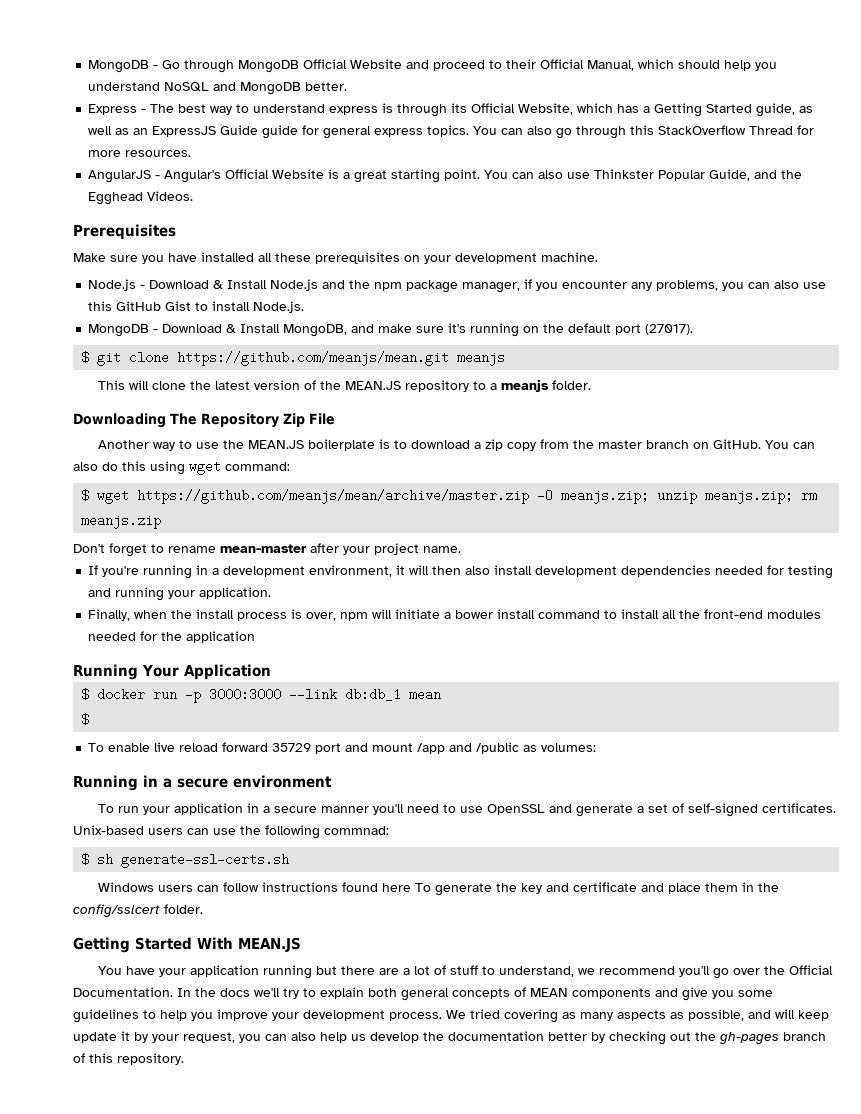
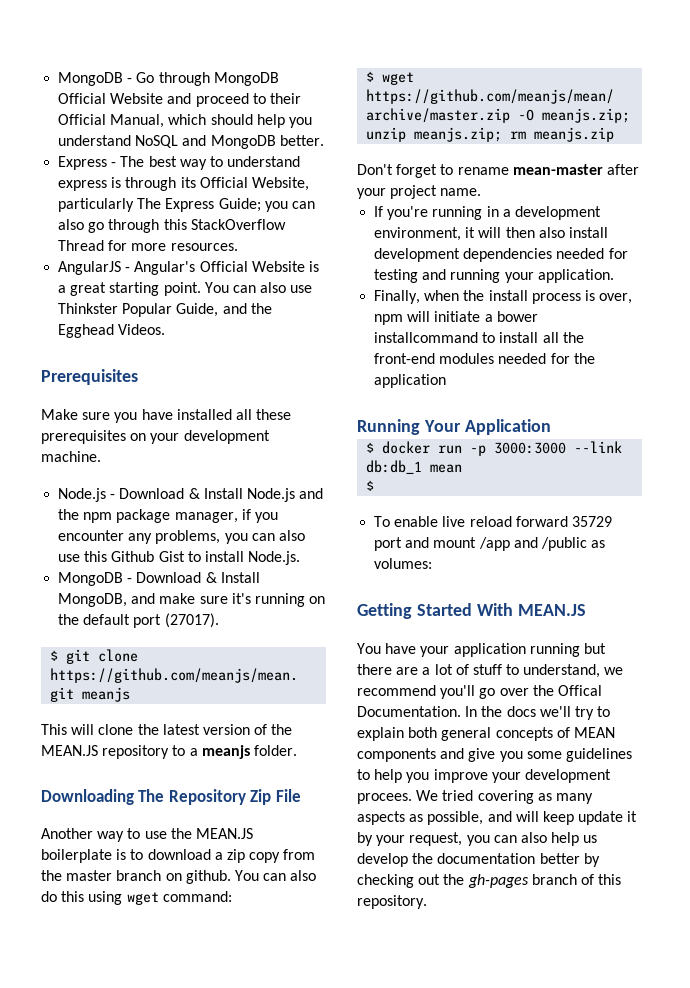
- Express - The best way to understand express is through its Official Website, which has a Getting Started guide, as well as an ExpressJS Guide guide for general express topics. You can also go through this StackOverflow Thread for more resources.
+ Express - The best way to understand express is through its Official Website, particularly The Express Guide; you can also go through this StackOverflow Thread for more resources.
- Node.js - Download & Install Node.js and the npm package manager, if you encounter any problems, you can also use this GitHub Gist to install Node.js.
+ Node.js - Download & Install Node.js and the npm package manager, if you encounter any problems, you can also use this Github Gist to install Node.js.
- Another way to use the MEAN.JS boilerplate is to download a zip copy from the master branch on GitHub.
+ Another way to use the MEAN.JS boilerplate is to download a zip copy from the master branch on github.
- Finally, when the install process is over, npm will initiate a bower install command to install all the front-end modules needed for the application
+ Finally, when the install process is over, npm will initiate a bower installcommand to install all the front-end modules needed for the application
- Running in a secure environment
- To run your application in a secure manner you'll need to use OpenSSL and generate a set of self-signed certificates. Unix-based users can use the following commnad:
- $ sh generate-ssl-certs.sh
- Windows users can follow instructions found here To generate the key and certificate and place them in the config/sslcert folder.
- You have your application running but there are a lot of stuff to understand, we recommend you'll go over the Official Documentation.
+ You have your application running but there are a lot of stuff to understand, we recommend you'll go over the Offical Documentation.
- In the docs we'll try to explain both general concepts of MEAN components and give you some guidelines to help you improve your development process.
+ In the docs we'll try to explain both general concepts of MEAN components and give you some guidelines to help you improve your development procees.

